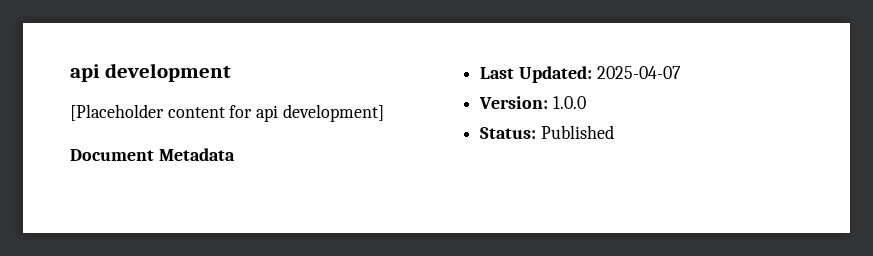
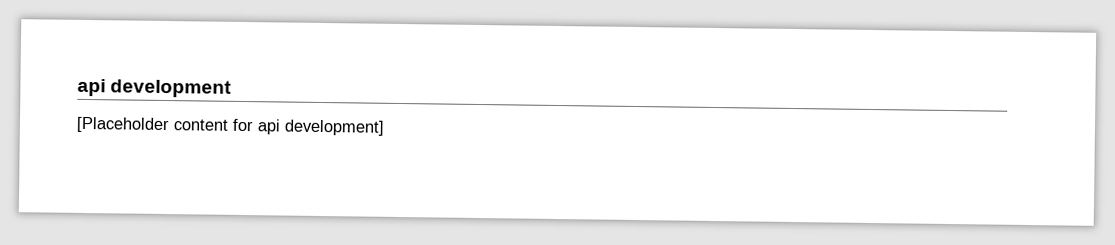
- Document Metadata
- Last Updated: 2025-04-07
- Version: 1.0.0
- Status: Published

